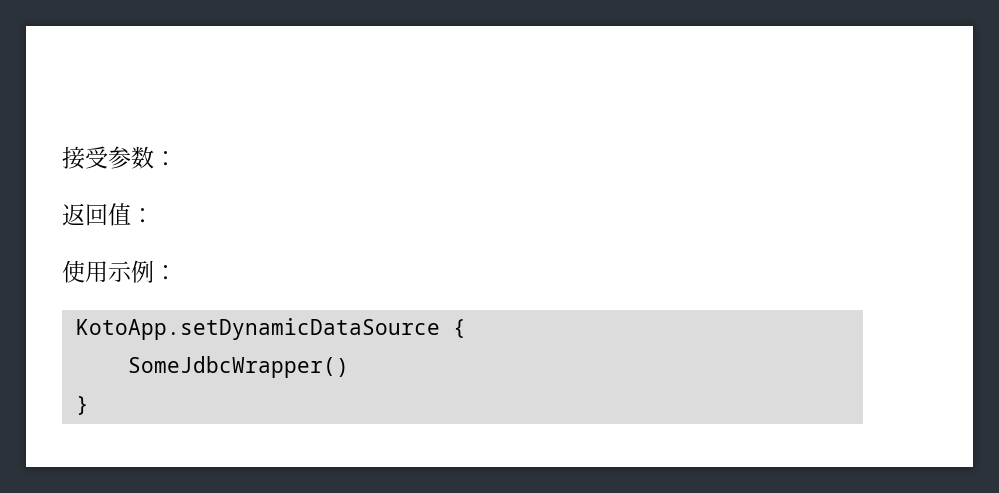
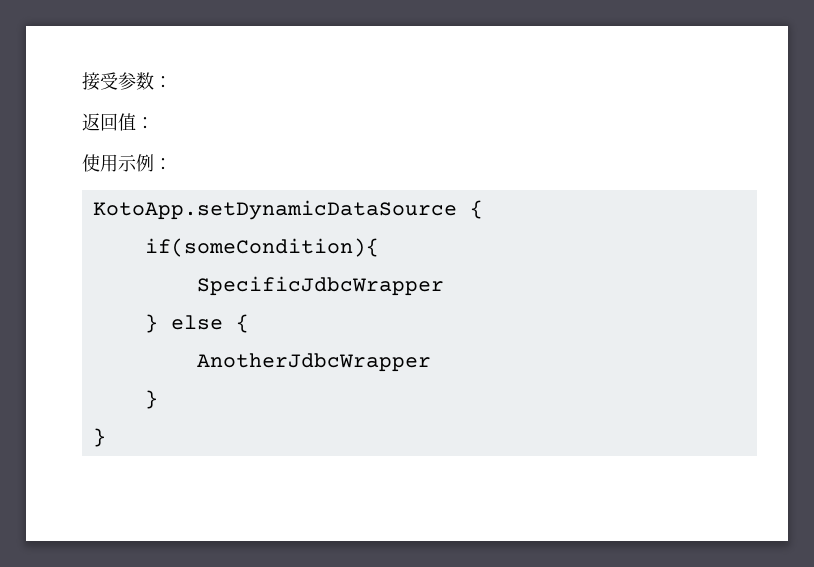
- SomeJdbcWrapper()
+ if(someCondition){
+ SpecificJdbcWrapper
+ } else {
+ AnotherJdbcWrapper
+ }

